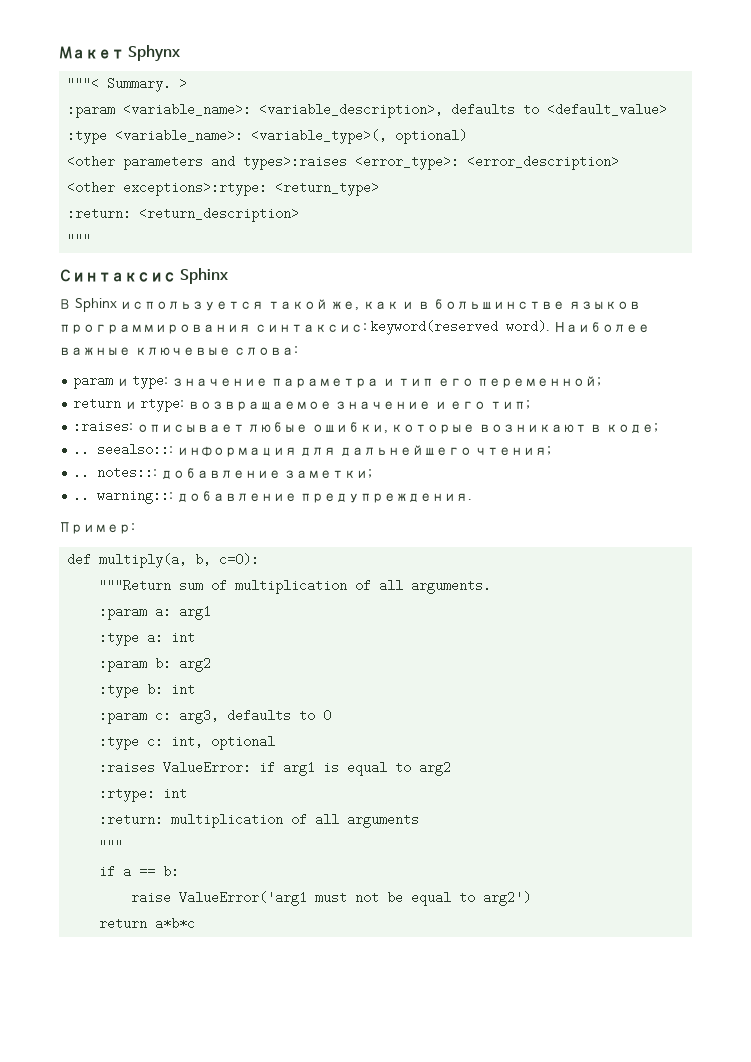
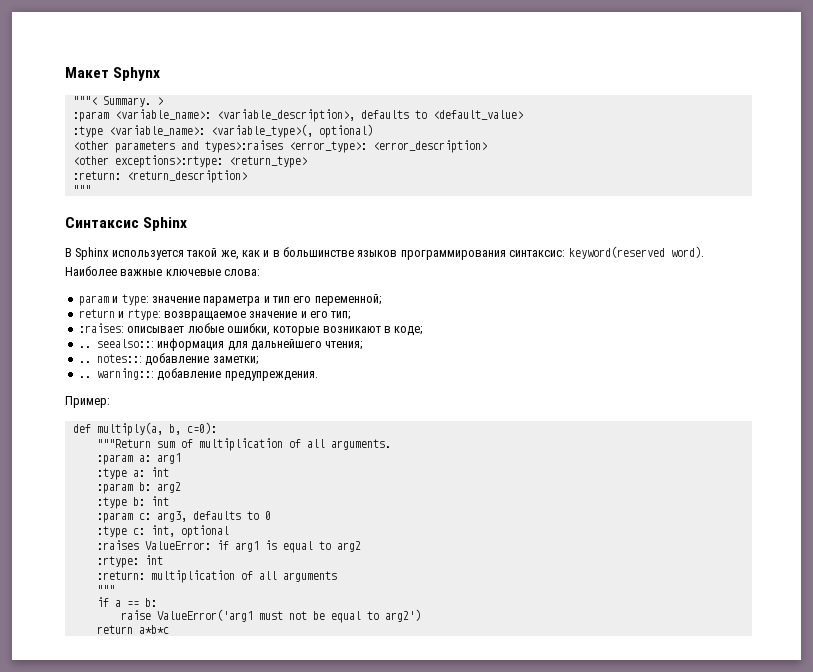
- В Sphinx используется такой же, как и в большинстве языков программирования синтаксис: keyword(reserved word). Наиболее важные ключевые слова:
+ В Sphinx используется такой же, как и в большинстве языков программирования синтаксис: keyword(reserved word).
+ Наиболее важные ключевые слова:

